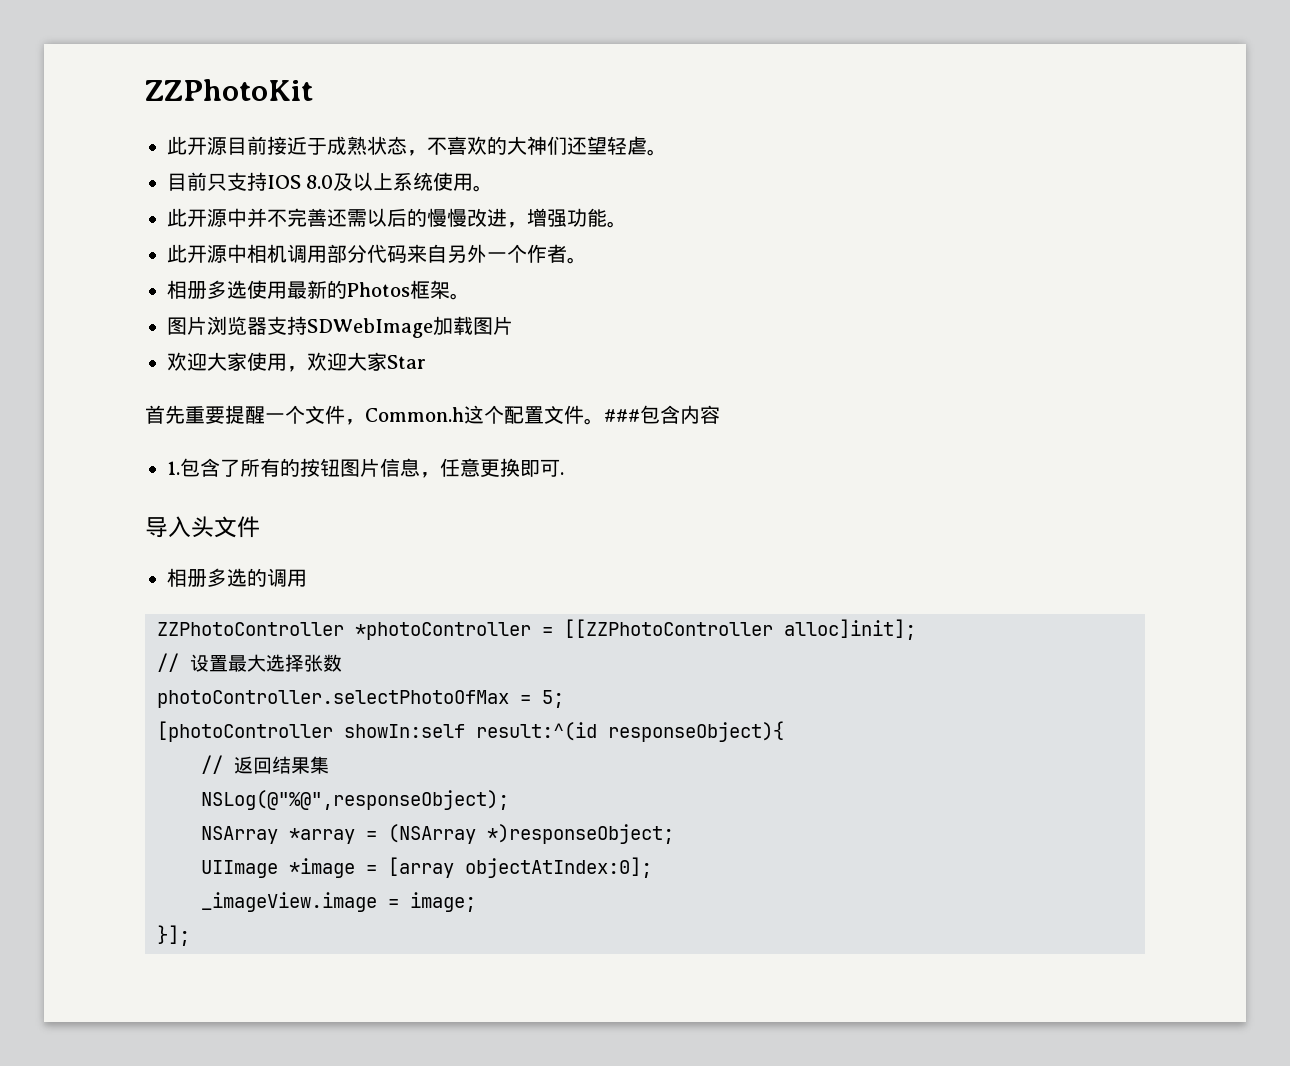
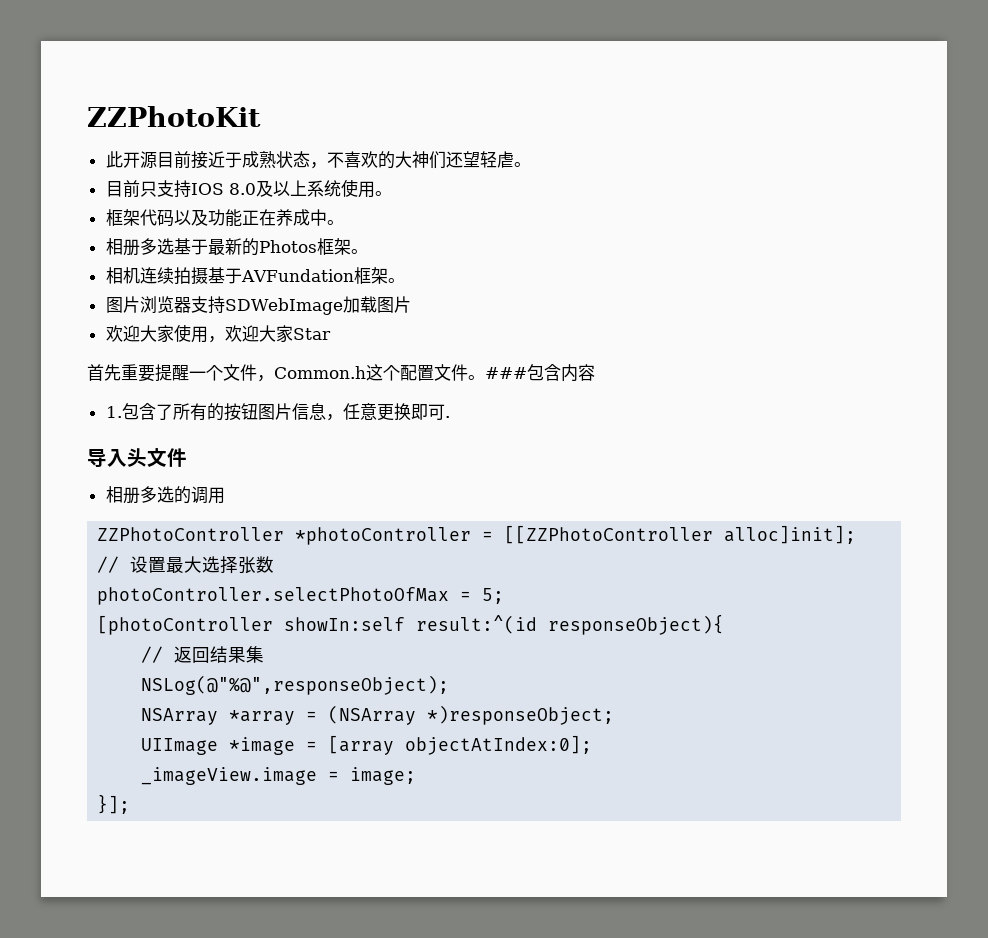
- 此开源中并不完善还需以后的慢慢改进，增强功能。
- 此开源中相机调用部分代码来自另外一个作者。
+ 框架代码以及功能正在养成中。
- 相册多选使用最新的Photos框架。
+ 相册多选基于最新的Photos框架。
+ 相机连续拍摄基于AVFundation框架。

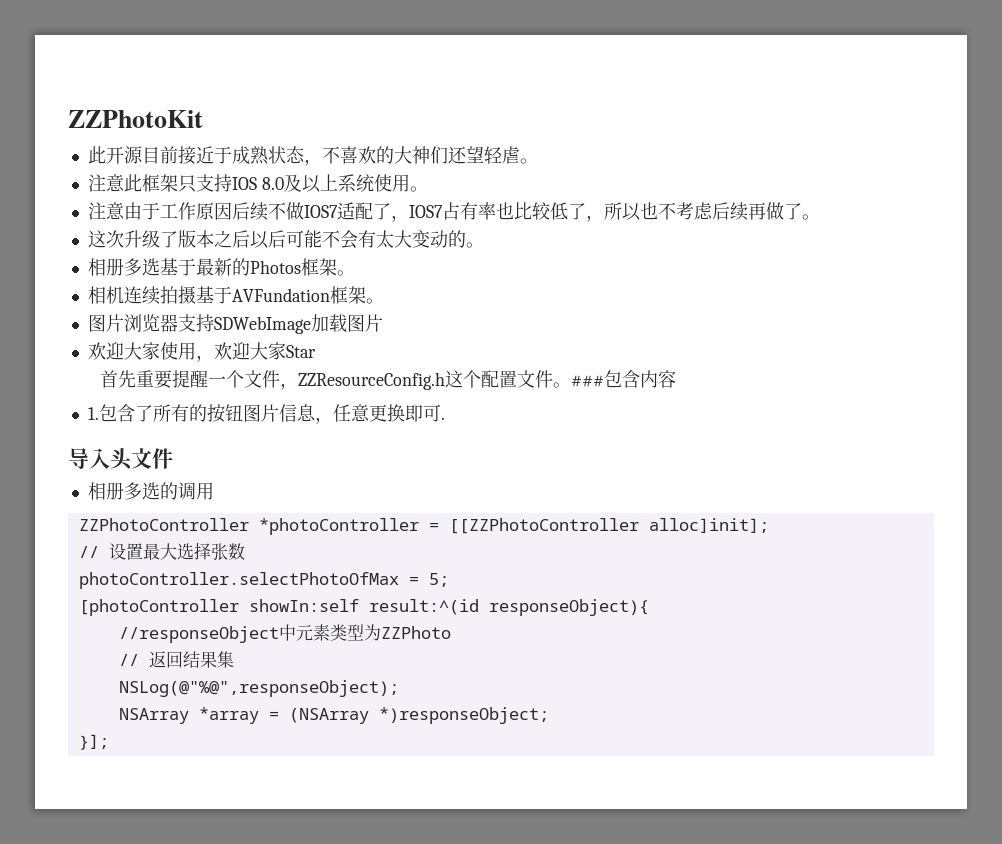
- 目前只支持IOS 8.0及以上系统使用。
+ 注意此框架只支持IOS 8.0及以上系统使用。
- 框架代码以及功能正在养成中。
+ 注意由于工作原因后续不做IOS7适配了，IOS7占有率也比较低了，所以也不考虑后续再做了。
+ 这次升级了版本之后以后可能不会有太大变动的。
- 首先重要提醒一个文件，Common.h这个配置文件。
+ 首先重要提醒一个文件，ZZResourceConfig.h这个配置文件。
+ //responseObject中元素类型为ZZPhoto
- UIImage *image = [array objectAtIndex:0];
- _imageView.image = image;

